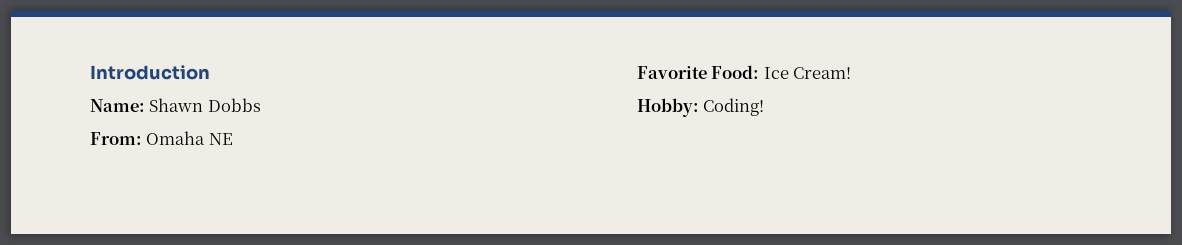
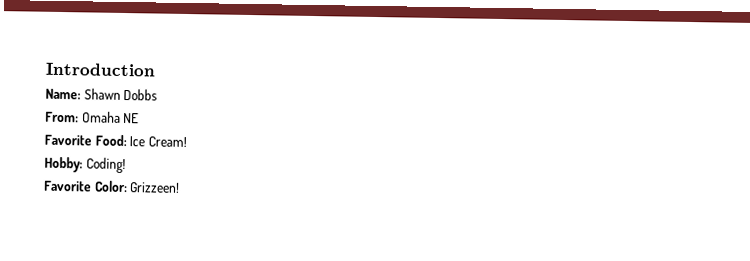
+ Favorite Color: Grizzeen!

